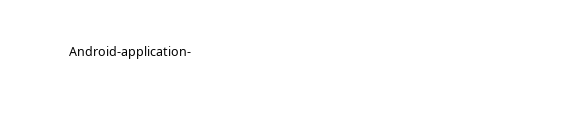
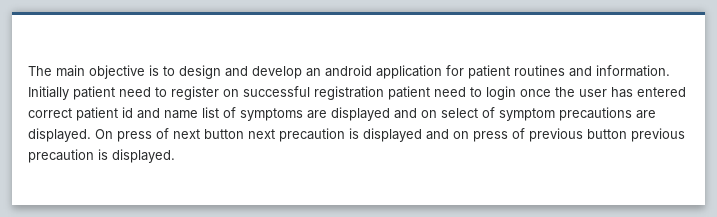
- Android-application-
+ The main objective is to design and develop an android application for patient routines and information. Initially patient need to register on successful registration patient need to login once the user has entered correct patient id and name list of symptoms are displayed and on select of symptom precautions are displayed. On press of next button next precaution is displayed and on press of previous button previous precaution is displayed.

